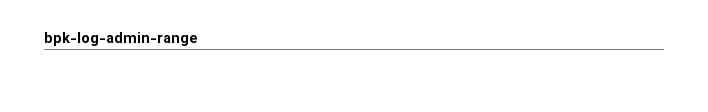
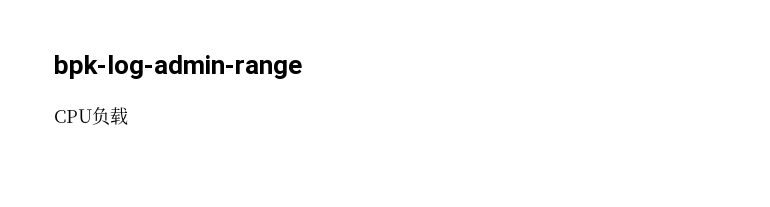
+ CPU负载

